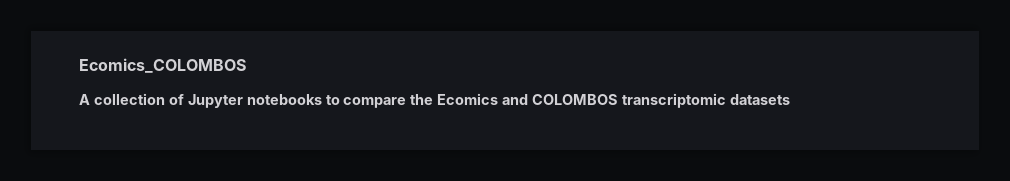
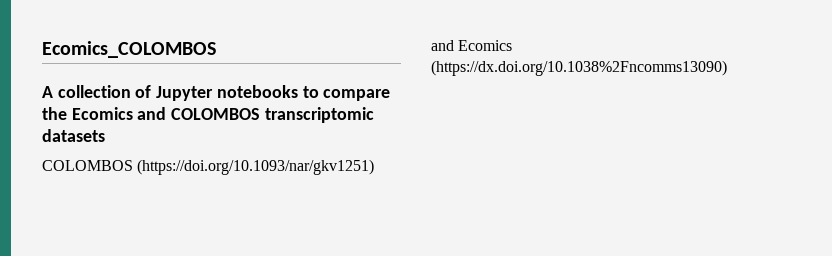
+ COLOMBOS (https://doi.org/10.1093/nar/gkv1251) and Ecomics (https://dx.doi.org/10.1038%2Fncomms13090)

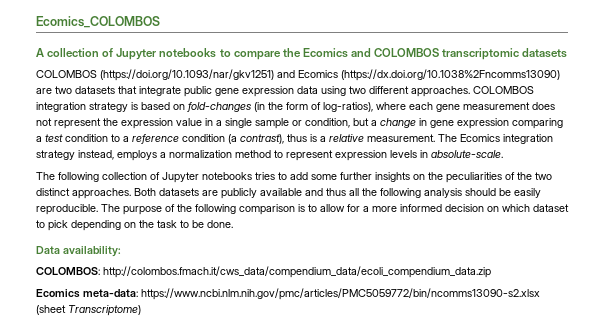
- COLOMBOS (https://doi.org/10.1093/nar/gkv1251) and Ecomics (https://dx.doi.org/10.1038%2Fncomms13090)
+ COLOMBOS (https://doi.org/10.1093/nar/gkv1251) and Ecomics (https://dx.doi.org/10.1038%2Fncomms13090) are two datasets that integrate public gene expression data using two different approaches. COLOMBOS integration strategy is based on fold-changes (in the form of log-ratios), where each gene measurement does not represent the expression value in a single sample or condition, but a change in gene expression comparing a test condition to a reference condition (a contrast), thus is a relative measurement. The Ecomics integration strategy instead, employs a normalization method to represent expression levels in absolute-scale.
+ The following collection of Jupyter notebooks tries to add some further insights on the peculiarities of the two distinct approaches. Both datasets are publicly available and thus all the following analysis should be easily reproducible. The purpose of the following comparison is to allow for a more informed decision on which dataset to pick depending on the task to be done.
+ Data availability:
+ COLOMBOS: http://colombos.fmach.it/cws_data/compendium_data/ecoli_compendium_data.zip
+ Ecomics meta-data: https://www.ncbi.nlm.nih.gov/pmc/articles/PMC5059772/bin/ncomms13090-s2.xlsx (sheet Transcriptome)

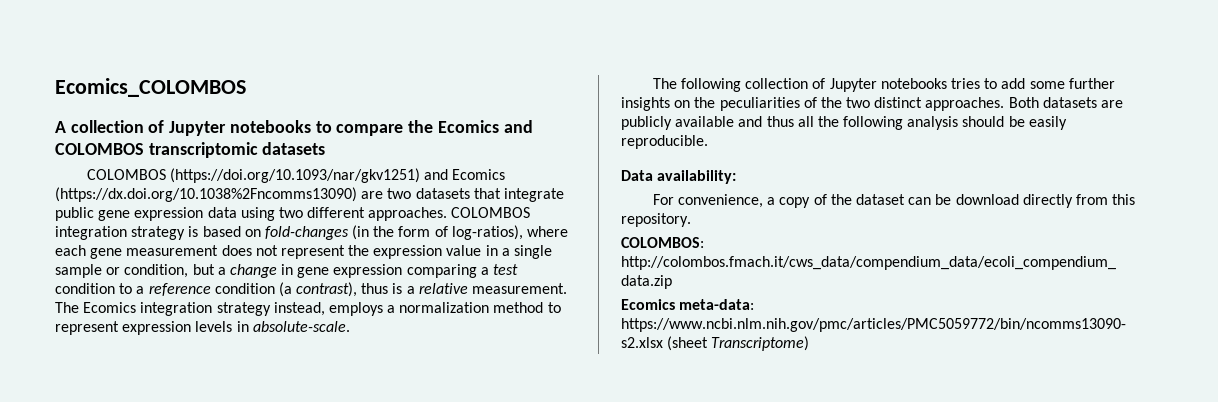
- Both datasets are publicly available and thus all the following analysis should be easily reproducible. The purpose of the following comparison is to allow for a more informed decision on which dataset to pick depending on the task to be done.
+ Both datasets are publicly available and thus all the following analysis should be easily reproducible.
  Data availability:
+ For convenience, a copy of the dataset can be download directly from this repository.

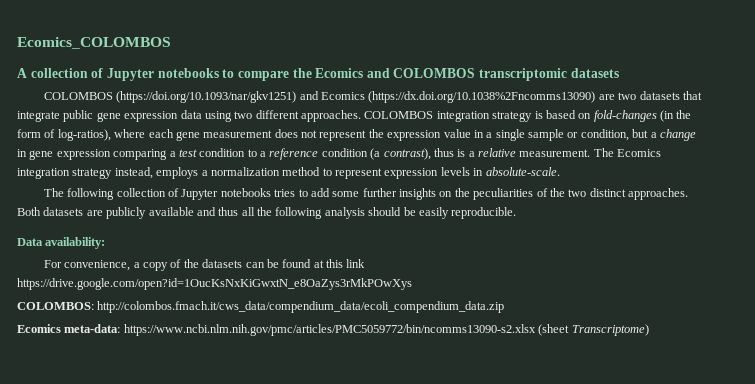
- For convenience, a copy of the dataset can be download directly from this repository.
+ For convenience, a copy of the datasets can be found at this link https://drive.google.com/open?id=1OucKsNxKiGwxtN_e8OaZys3rMkPOwXys

